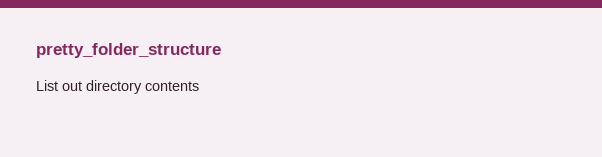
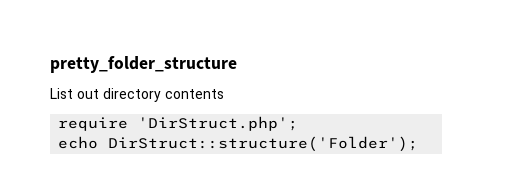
+ require 'DirStruct.php';
+ echo DirStruct::structure('Folder');

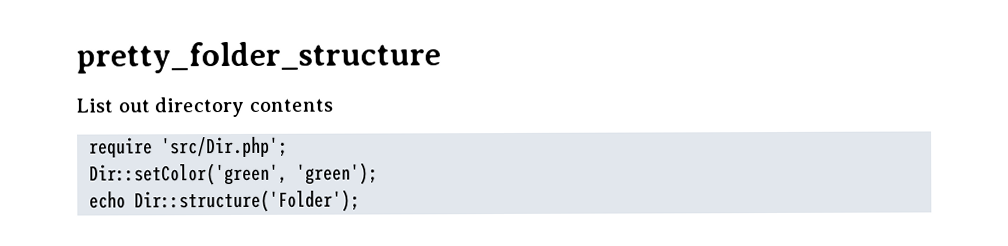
- require 'DirStruct.php';
+ require 'src/Dir.php';
+ Dir::setColor('green', 'green');
- echo DirStruct::structure('Folder');
+ echo Dir::structure('Folder');

